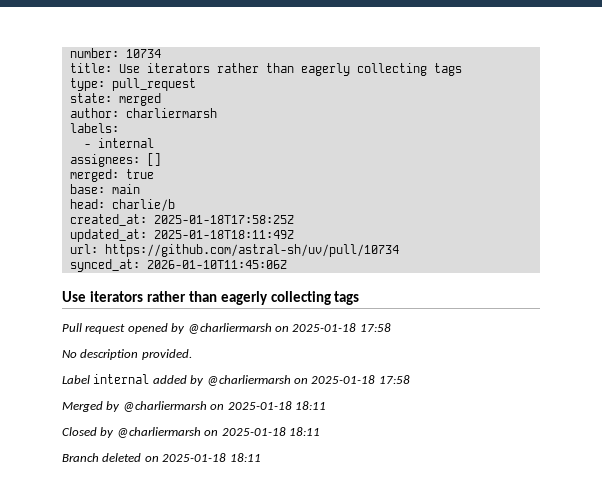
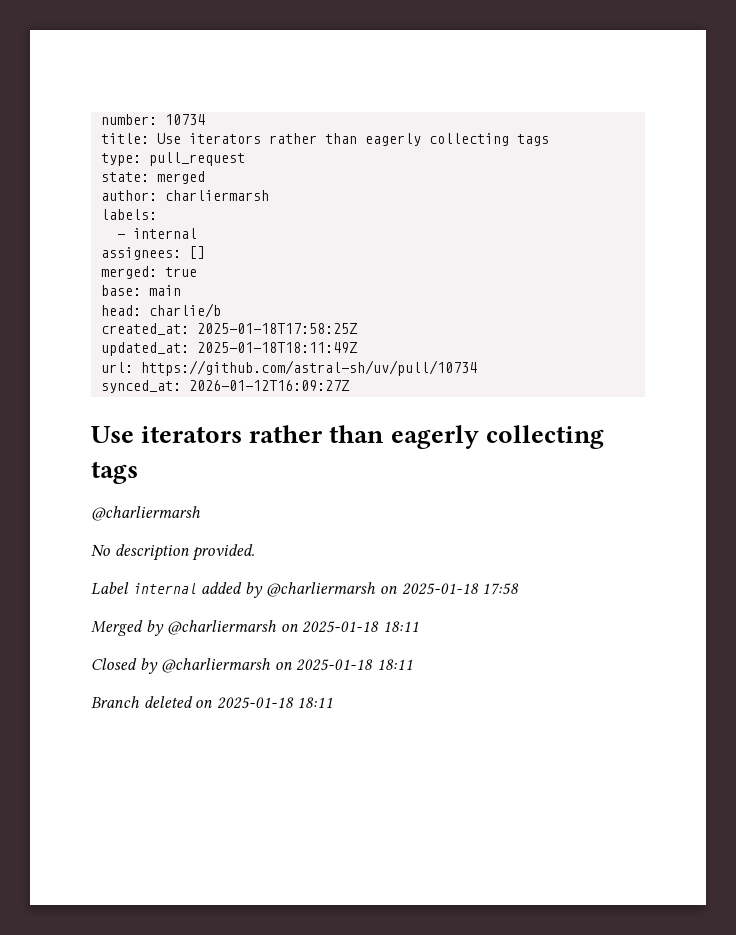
- synced_at: 2026-01-10T11:45:06Z
+ synced_at: 2026-01-12T16:09:27Z
  Use iterators rather than eagerly collecting tags
- Pull request opened by @charliermarsh on 2025-01-18 17:58
+ @charliermarsh

